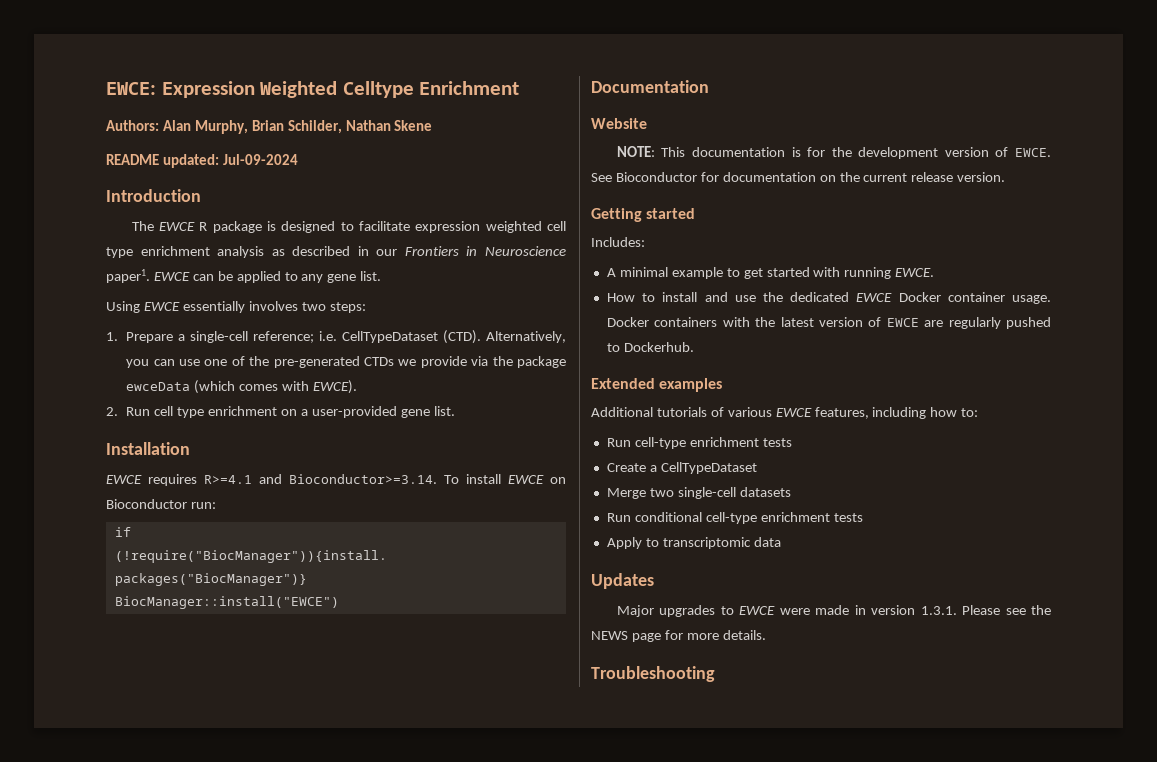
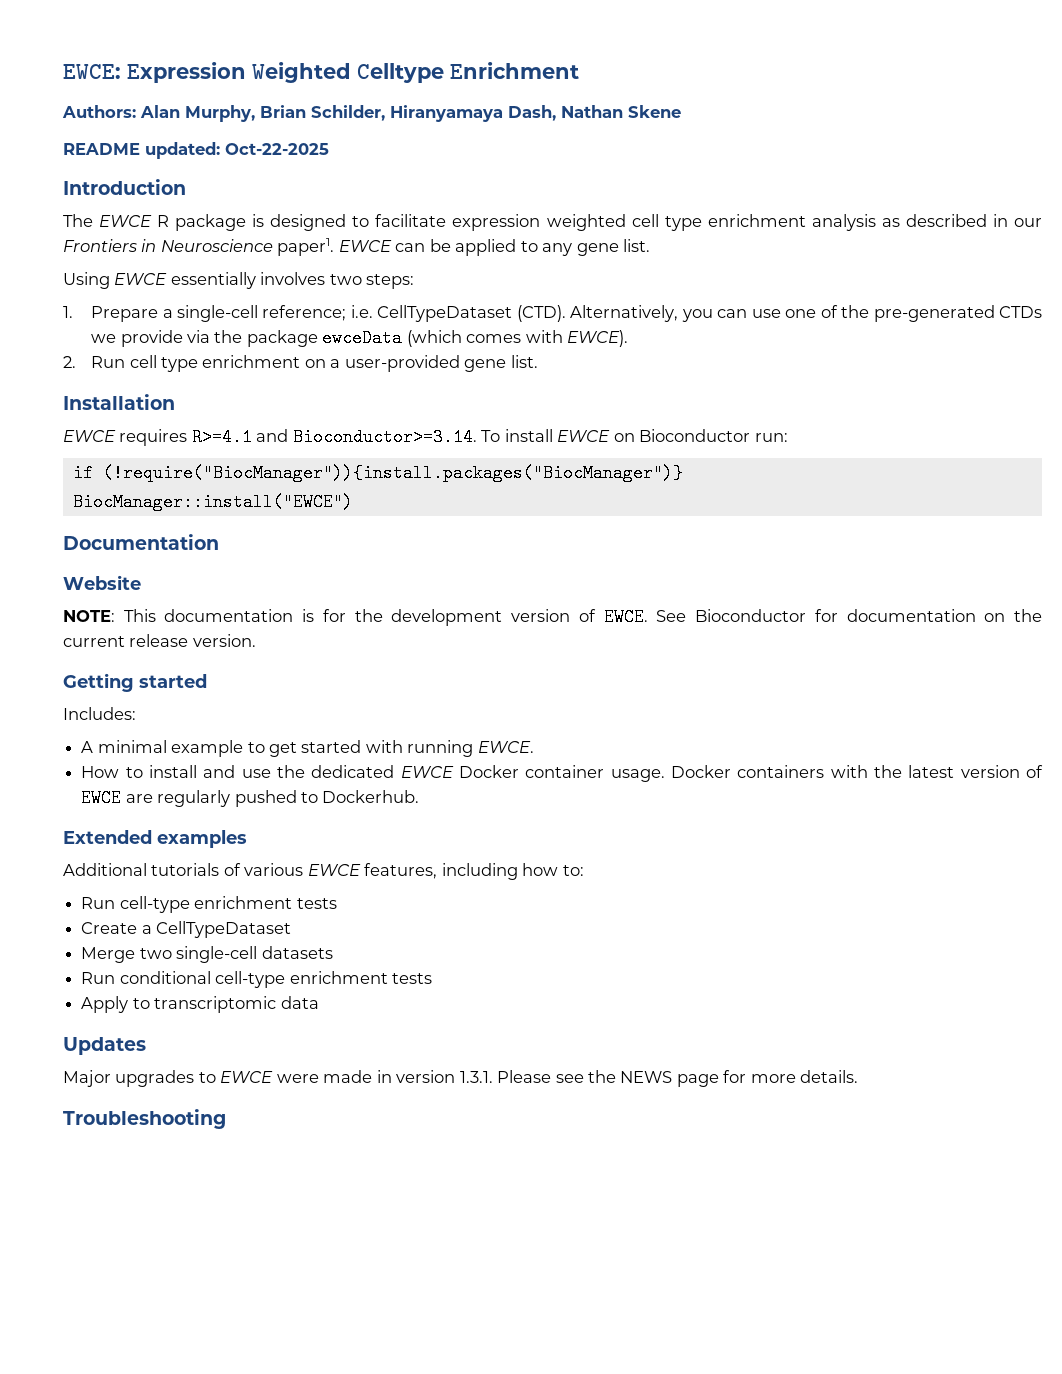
- Authors: Alan Murphy, Brian Schilder, Nathan Skene
+ Authors: Alan Murphy, Brian Schilder, Hiranyamaya Dash, Nathan Skene
- README updated: Jul-09-2024
+ README updated: Oct-22-2025

